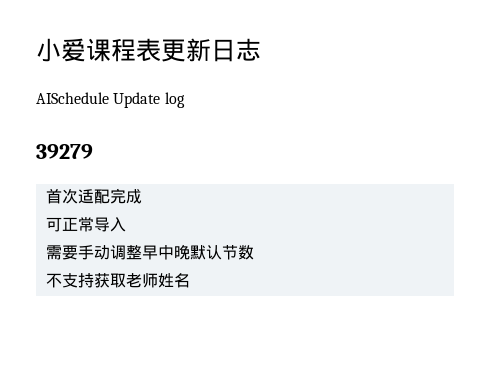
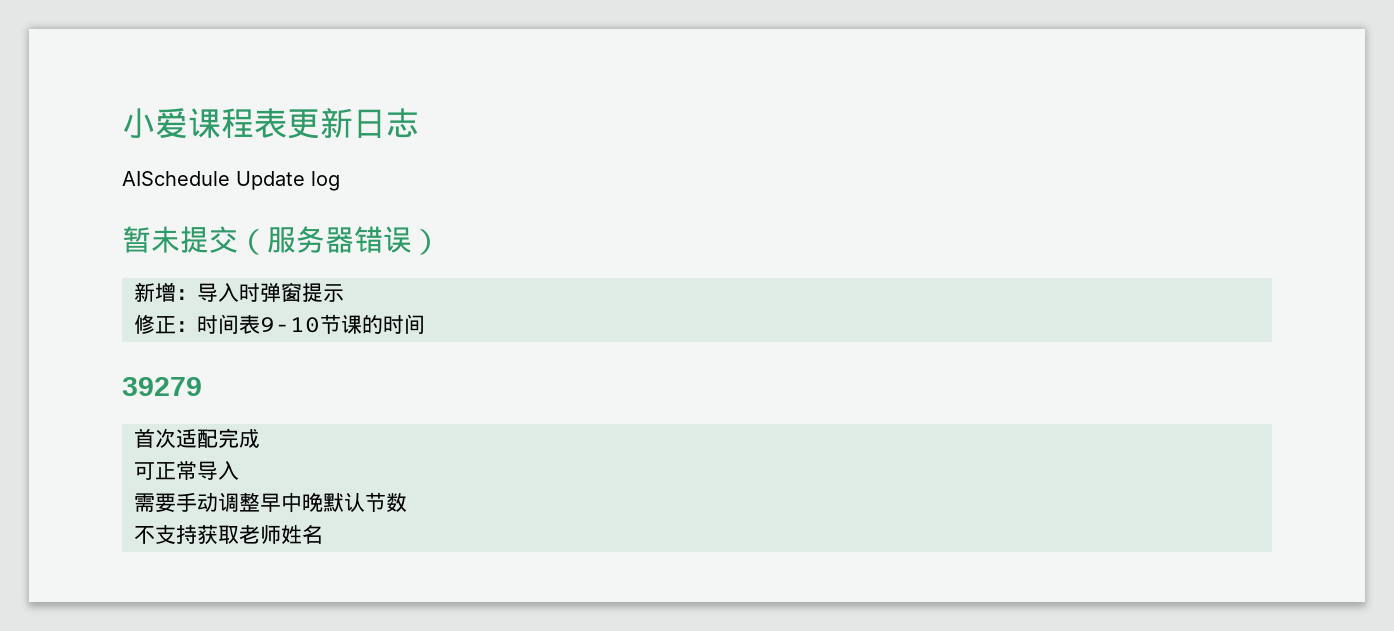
+ 暂未提交（服务器错误）
+ 新增：导入时弹窗提示
+ 修正：时间表9-10节课的时间

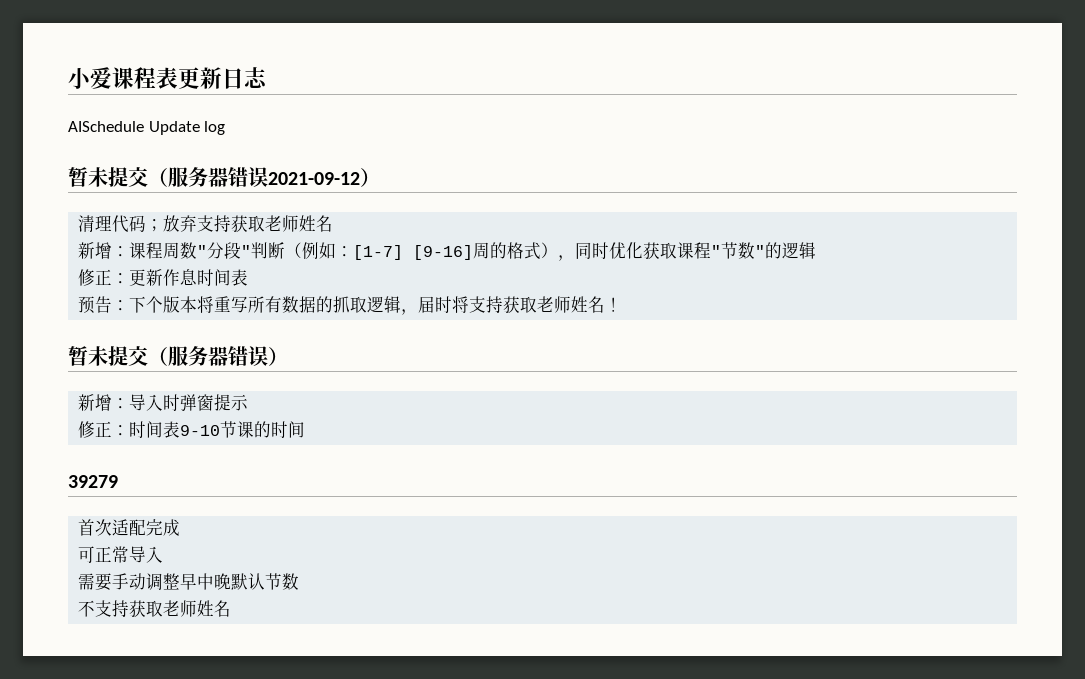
+ 暂未提交（服务器错误2021-09-12）
+ 清理代码；放弃支持获取老师姓名
+ 新增：课程周数"分段"判断（例如：[1-7] [9-16]周的格式），同时优化获取课程"节数"的逻辑
+ 修正：更新作息时间表
+ 预告：下个版本将重写所有数据的抓取逻辑，届时将支持获取老师姓名！

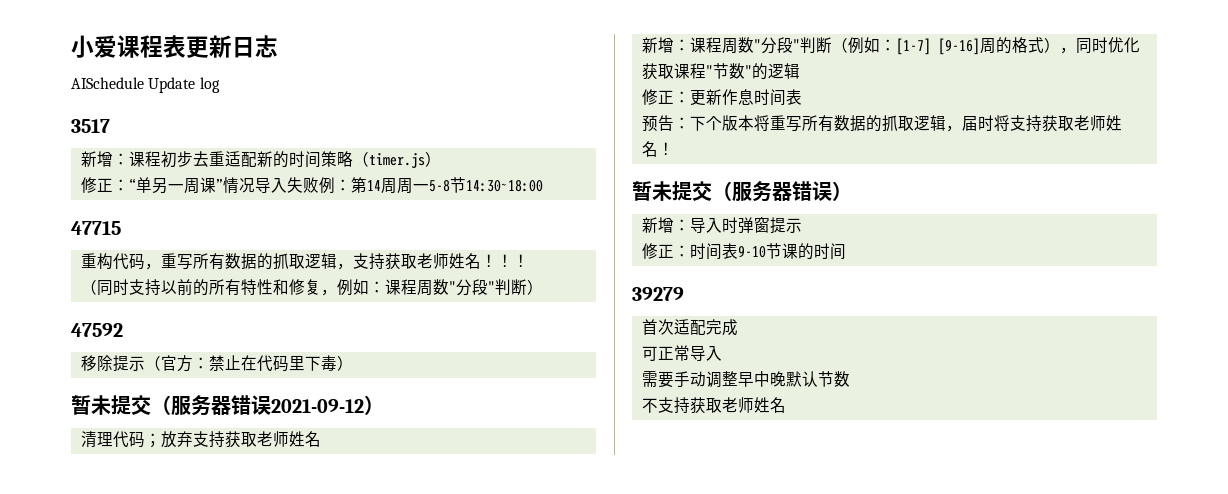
+ 3517
+ 新增：课程初步去重适配新的时间策略（timer.js）
+ 修正：“单另一周课”情况导入失败例：第14周周一5-8节14:30~18:00
+ 47715
+ 重构代码，重写所有数据的抓取逻辑，支持获取老师姓名！！！
+ （同时支持以前的所有特性和修复，例如：课程周数"分段"判断）
+ 47592
+ 移除提示（官方：禁止在代码里下毒）

